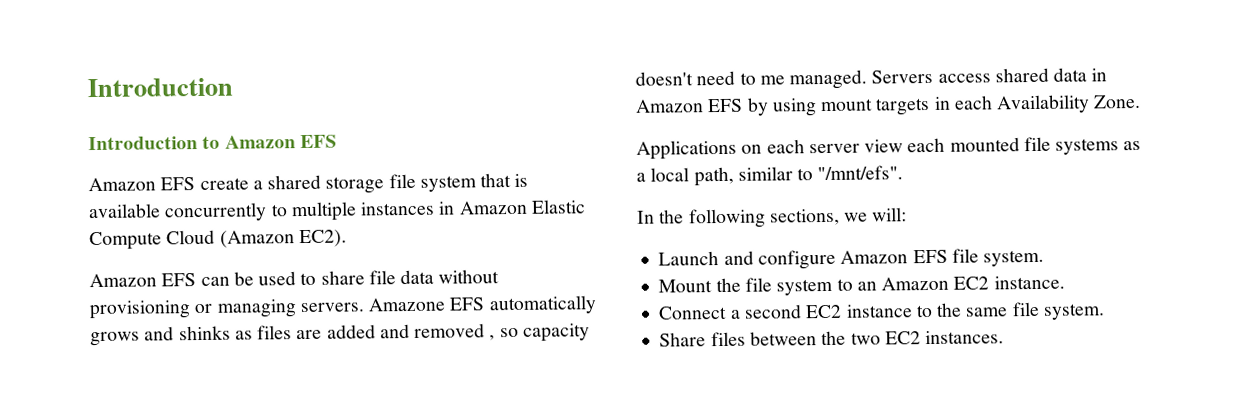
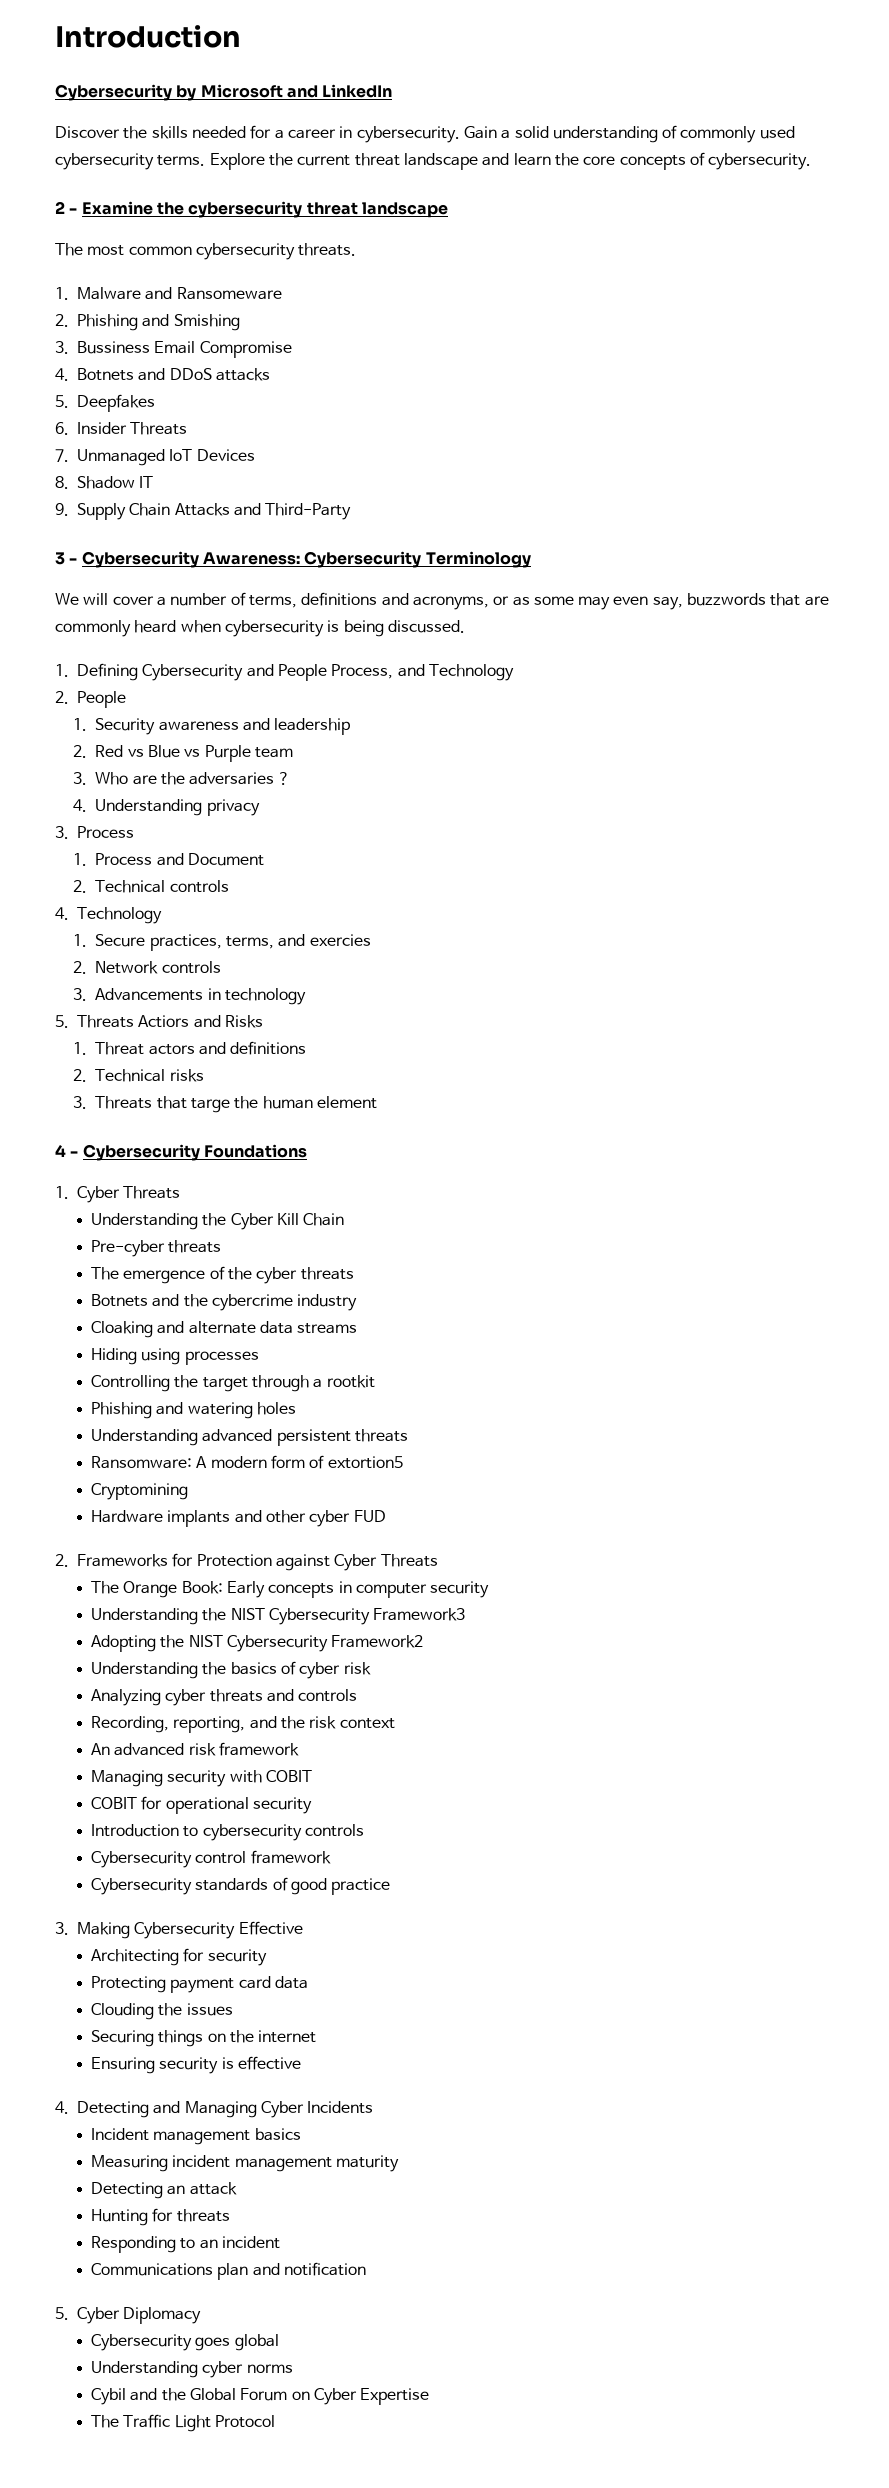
- Introduction to Amazon EFS
- Amazon EFS create a shared storage file system that is available concurrently to multiple instances in Amazon Elastic Compute Cloud (Amazon EC2).
- Amazon EFS can be used to share file data without provisioning or managing servers. Amazone EFS automatically grows and shinks as files are added and removed , so capacity doesn't need to me managed. Servers access shared data in Amazon EFS by using mount targets in each Availability Zone.
- Applications on each server view each mounted file systems as a local path, similar to "/mnt/efs".
- In the following sections, we will:
- Launch and configure Amazon EFS file system.
- Mount the file system to an Amazon EC2 instance.
- Connect a second EC2 instance to the same file system.
- Share files between the two EC2 instances.
+ Cybersecurity by Microsoft and LinkedIn
+ Discover the skills needed for a career in cybersecurity. Gain a solid understanding of commonly used cybersecurity terms. Explore the current threat landscape and learn the core concepts of cybersecurity.
+ 2 - Examine the cybersecurity threat landscape
+ The most common cybersecurity threats.
+ 1. Malware and Ransomeware
+ 2. Phishing and Smishing
+ 3. Bussiness Email Compromise
+ 4. Botnets and DDoS attacks
+ 5. Deepfakes
+ 6. Insider Threats
+ 7. Unmanaged IoT Devices
+ 8. Shadow IT
+ 9. Supply Chain Attacks and Third-Party
+ 3 - Cybersecurity Awareness: Cybersecurity Terminology
+ We will cover a number of terms, definitions and acronyms, or as some may even say, buzzwords that are commonly heard when cybersecurity is being discussed.
+ 1. Defining Cybersecurity and People Process, and Technology
+ 2. People
+ 1. Security awareness and leadership
+ 2. Red vs Blue vs Purple team
+ 3. Who are the adversaries ?
+ 4. Understanding privacy
+ 3. Process
+ 1. Process and Document
+ 2. Technical controls
+ 4. Technology
+ 1. Secure practices, terms, and exercies
+ 2. Network controls
+ 3. Advancements in technology
+ 5. Threats Actiors and Risks
+ 1. Threat actors and definitions
+ 2. Technical risks
+ 3. Threats that targe the human element
+ 4 - Cybersecurity Foundations
+ 1. Cyber Threats
+ Understanding the Cyber Kill Chain
+ Pre-cyber threats
+ The emergence of the cyber threats
+ Botnets and the cybercrime industry
+ Cloaking and alternate data streams
+ Hiding using processes
+ Controlling the target through a rootkit
+ Phishing and watering holes
+ Understanding advanced persistent threats
+ Ransomware: A modern form of extortion5
+ Cryptomining
+ Hardware implants and other cyber FUD
+ 2. Frameworks for Protection against Cyber Threats
+ The Orange Book: Early concepts in computer security
+ Understanding the NIST Cybersecurity Framework3
+ Adopting the NIST Cybersecurity Framework2
+ Understanding the basics of cyber risk
+ Analyzing cyber threats and controls
+ Recording, reporting, and the risk context
+ An advanced risk framework
+ Managing security with COBIT
+ COBIT for operational security
+ Introduction to cybersecurity controls
+ Cybersecurity control framework
+ Cybersecurity standards of good practice
+ 3. Making Cybersecurity Effective
+ Architecting for security
+ Protecting payment card data
+ Clouding the issues
+ Securing things on the internet
+ Ensuring security is effective
+ 4. Detecting and Managing Cyber Incidents
+ Incident management basics
+ Measuring incident management maturity
+ Detecting an attack
+ Hunting for threats
+ Responding to an incident
+ Communications plan and notification
+ 5. Cyber Diplomacy
+ Cybersecurity goes global
+ Understanding cyber norms
+ Cybil and the Global Forum on Cyber Expertise
+ The Traffic Light Protocol

